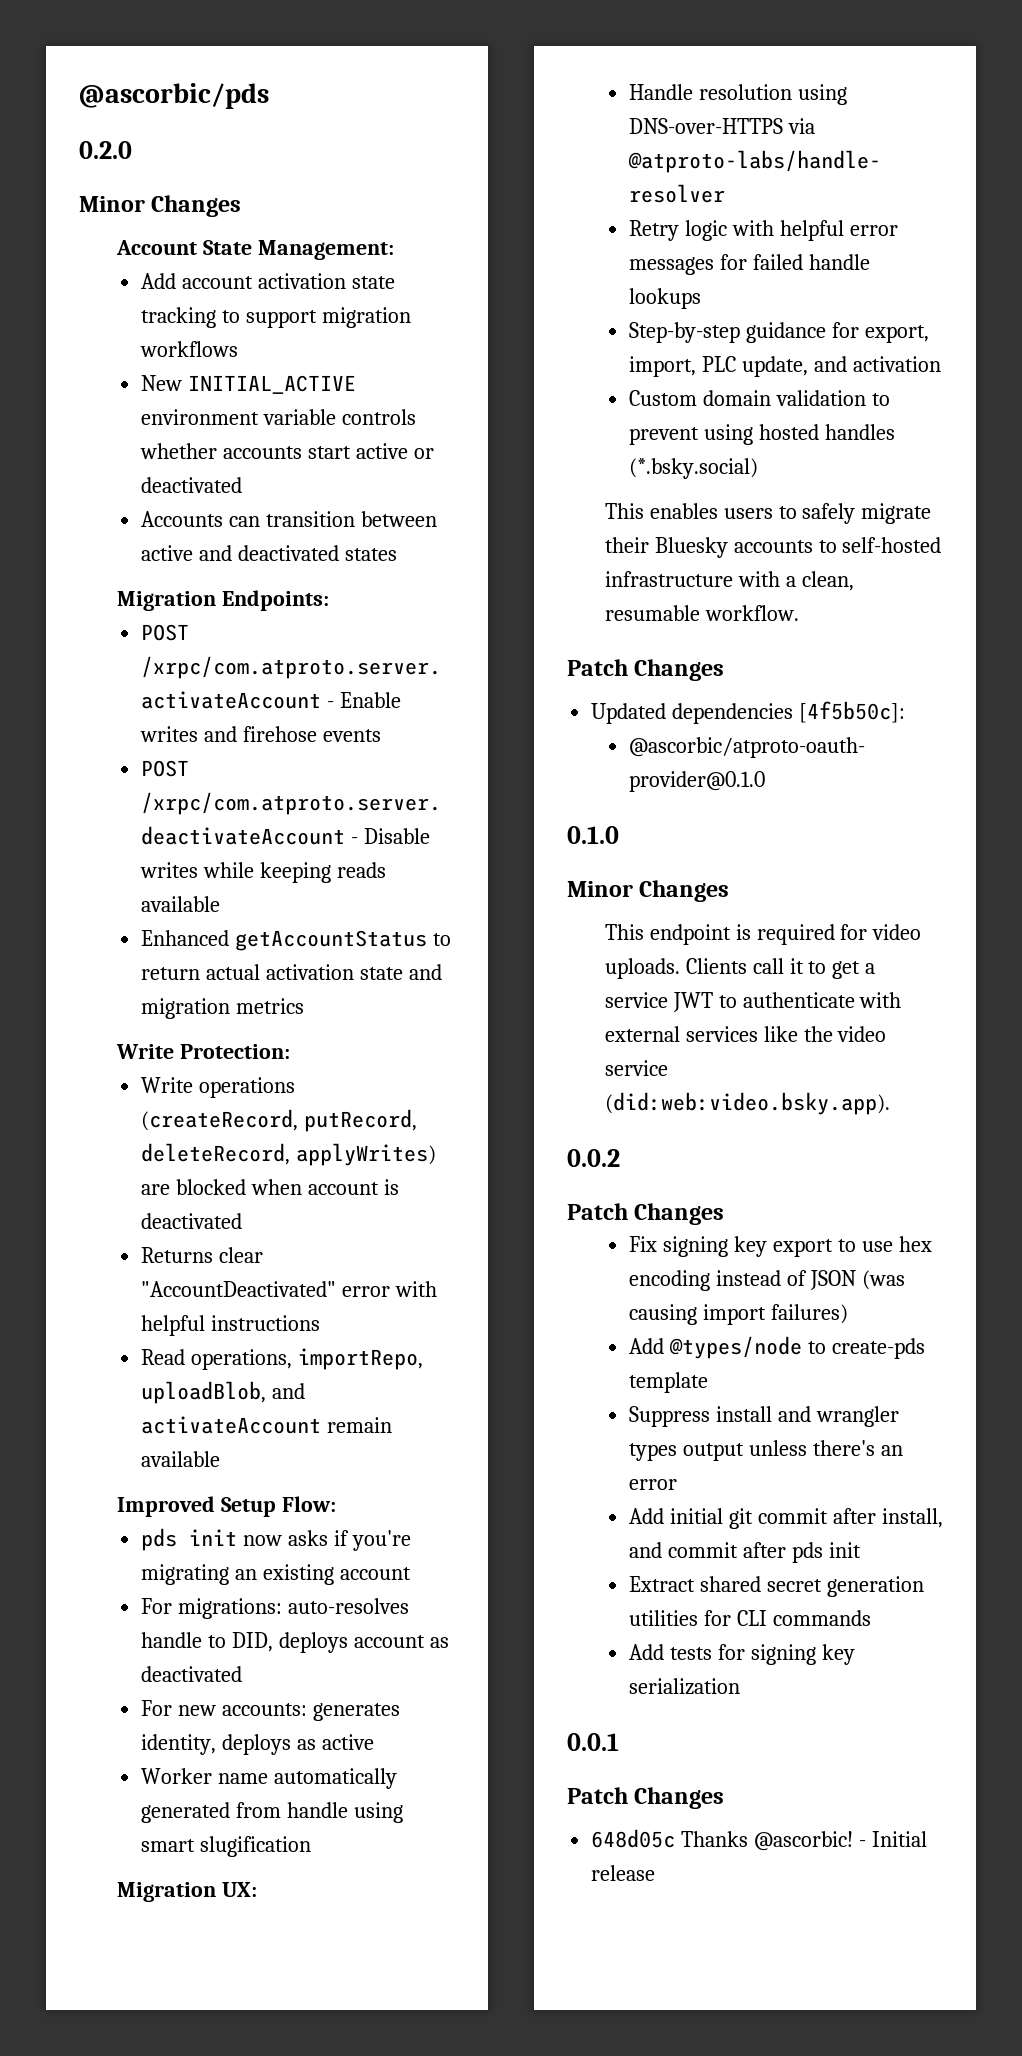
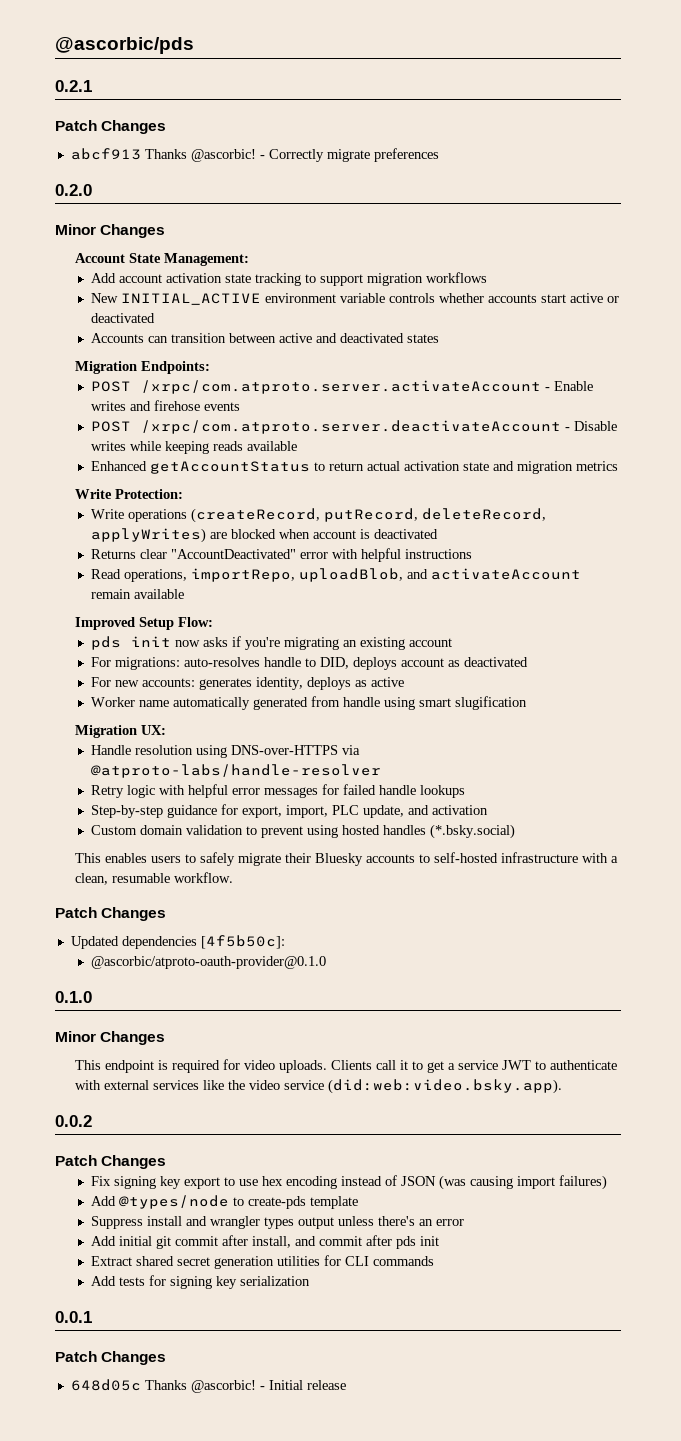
+ 0.2.1
+ Patch Changes
+ abcf913 Thanks @ascorbic! - Correctly migrate preferences

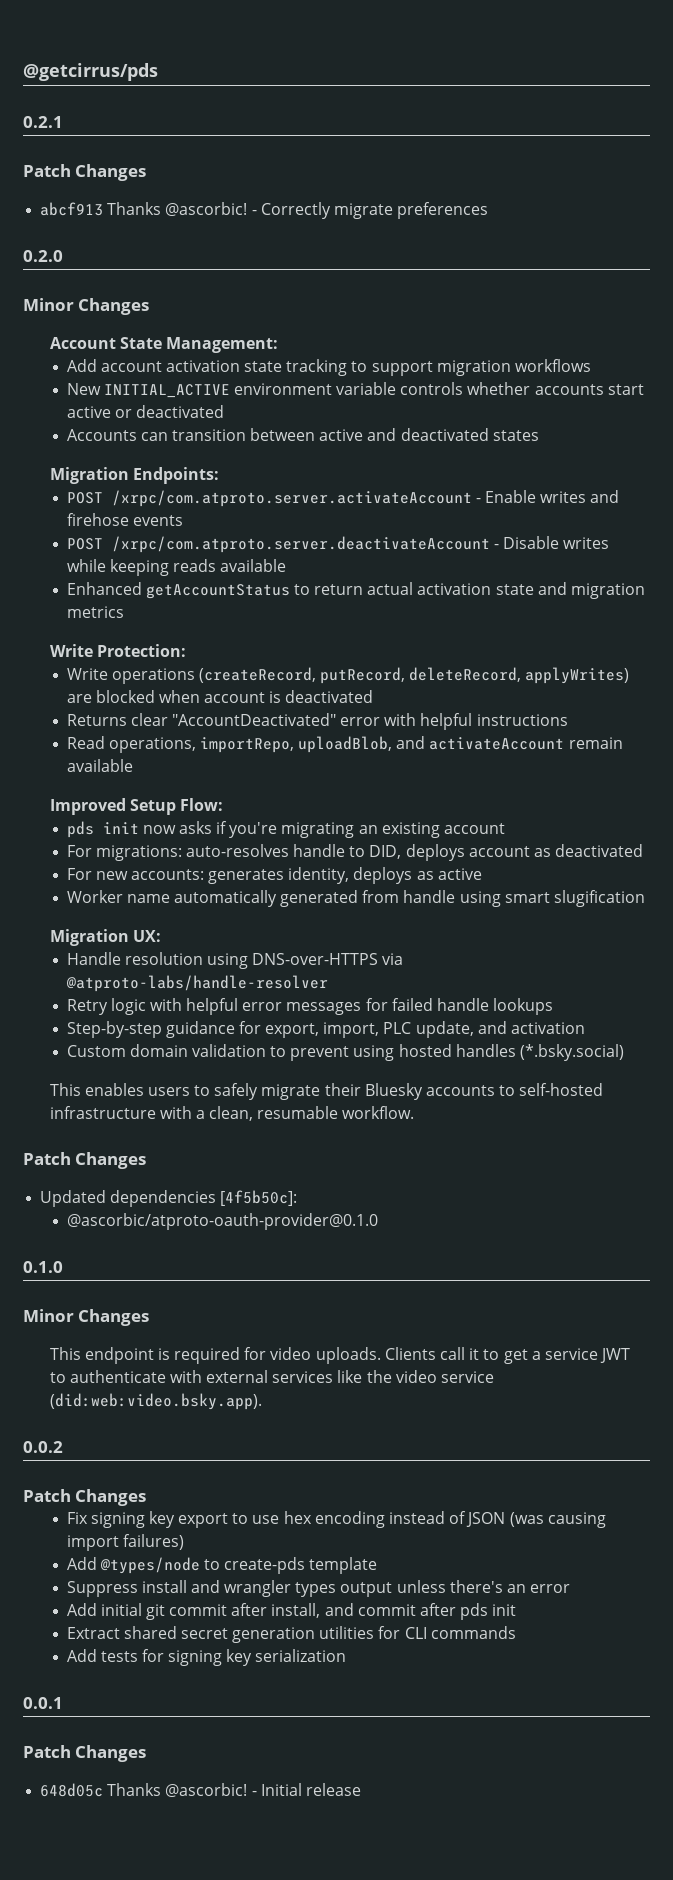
- @ascorbic/pds
+ @getcirrus/pds

